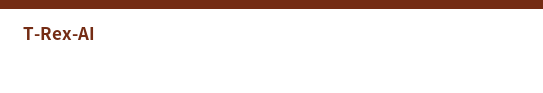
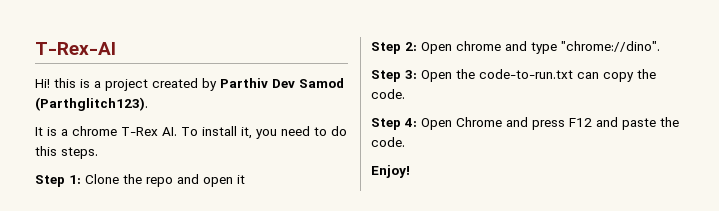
+ Hi! this is a project created by Parthiv Dev Samod (Parthglitch123).
+ It is a chrome T-Rex AI. To install it, you need to do this steps.
+ Step 1: Clone the repo and open it
+ Step 2: Open chrome and type "chrome://dino".
+ Step 3: Open the code-to-run.txt can copy the code.
+ Step 4: Open Chrome and press F12 and paste the code.
+ Enjoy!

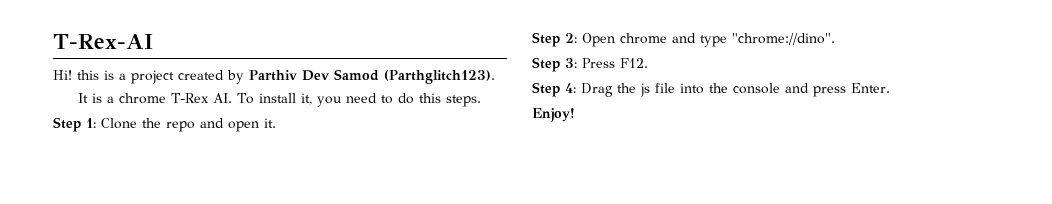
- Step 1: Clone the repo and open it
+ Step 1: Clone the repo and open it.
- Step 3: Open the code-to-run.txt can copy the code.
- Step 4: Open Chrome and press F12 and paste the code.
+ Step 3: Press F12.
+ Step 4: Drag the js file into the console and press Enter.

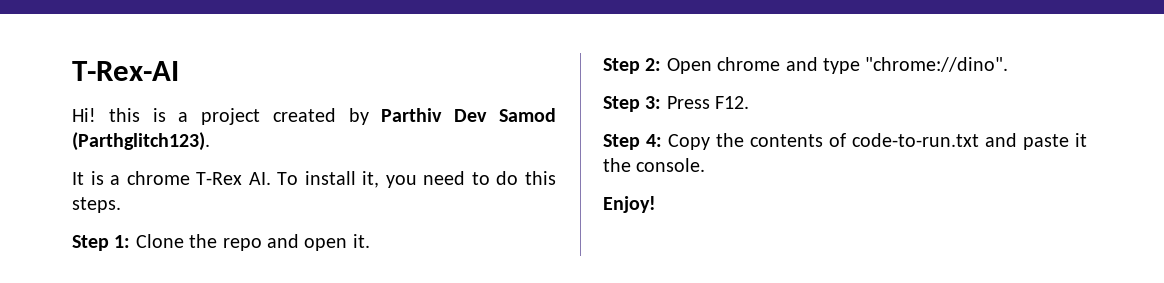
- Step 4: Drag the js file into the console and press Enter.
+ Step 4: Copy the contents of code-to-run.txt and paste it the console.

